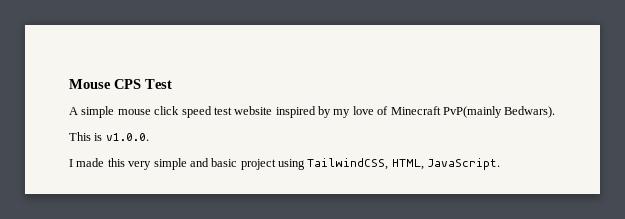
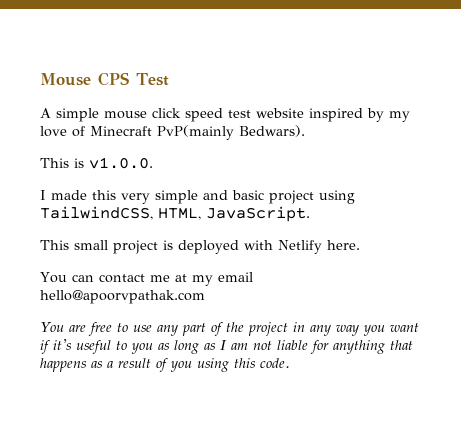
+ This small project is deployed with Netlify here.
+ You can contact me at my email hello@apoorvpathak.com
+ You are free to use any part of the project in any way you want if it's useful to you as long as I am not liable for anything that happens as a result of you using this code.

